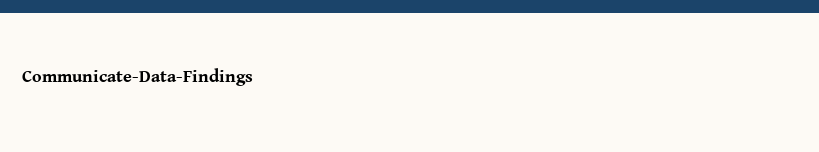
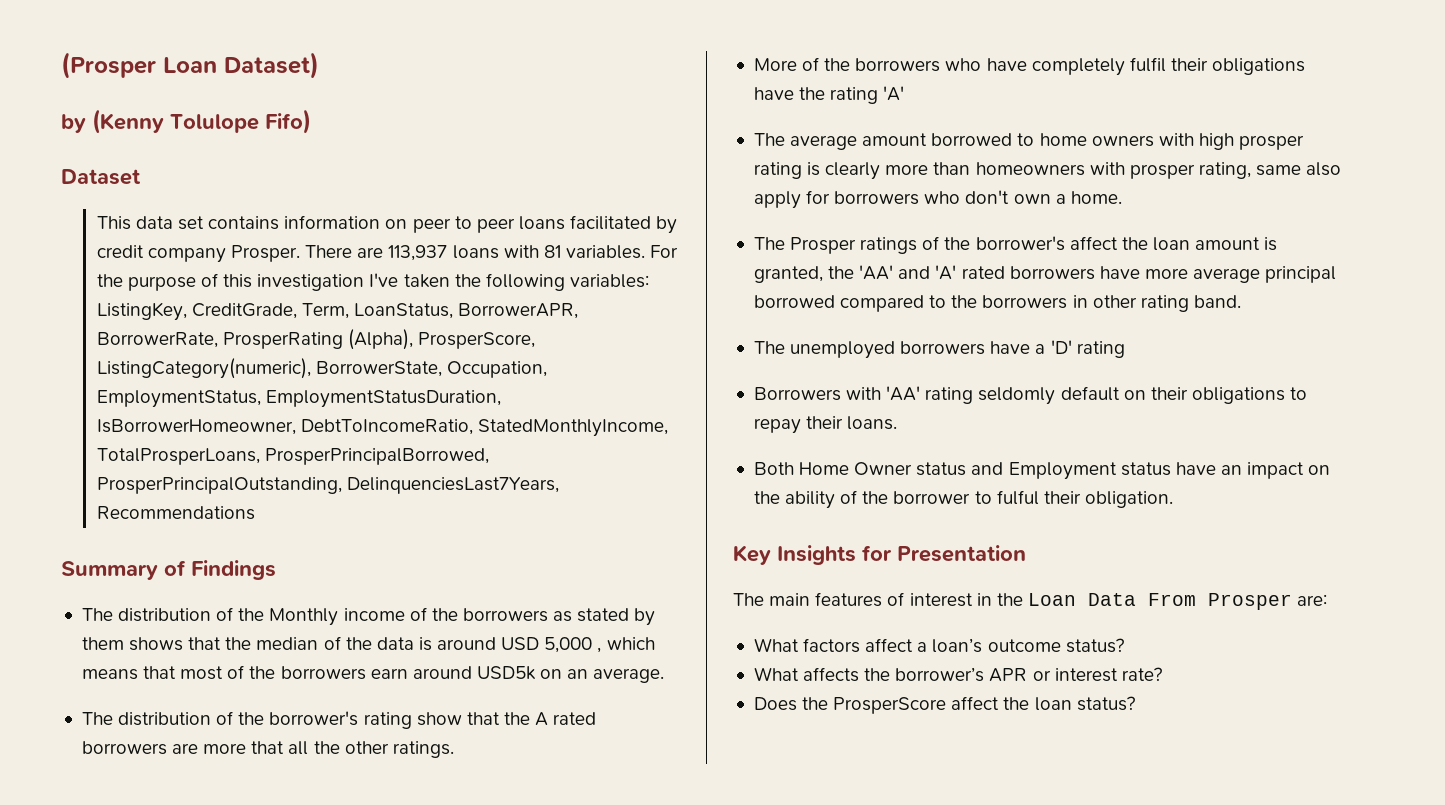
- Communicate-Data-Findings
+ (Prosper Loan Dataset)
+ by (Kenny Tolulope Fifo)
+ Dataset
+ This data set contains information on peer to peer loans facilitated by credit company Prosper. There are 113,937 loans with 81 variables. For the purpose of this investigation I've taken the following variables: ListingKey, CreditGrade, Term, LoanStatus, BorrowerAPR, BorrowerRate, ProsperRating (Alpha), ProsperScore, ListingCategory(numeric), BorrowerState, Occupation, EmploymentStatus, EmploymentStatusDuration, IsBorrowerHomeowner, DebtToIncomeRatio, StatedMonthlyIncome, TotalProsperLoans, ProsperPrincipalBorrowed, ProsperPrincipalOutstanding, DelinquenciesLast7Years, Recommendations
+ Summary of Findings
+ The distribution of the Monthly income of the borrowers as stated by them shows that the median of the data is around USD 5,000 , which means that most of the borrowers earn around USD5k on an average.
+ The distribution of the borrower's rating show that the A rated borrowers are more that all the other ratings.
+ More of the borrowers who have completely fulfil their obligations have the rating 'A'
+ The average amount borrowed to home owners with high prosper rating is clearly more than homeowners with prosper rating, same also apply for borrowers who don't own a home.
+ The Prosper ratings of the borrower's affect the loan amount is granted, the 'AA' and 'A' rated borrowers have more average principal borrowed compared to the borrowers in other rating band.
+ The unemployed borrowers have a 'D' rating
+ Borrowers with 'AA' rating seldomly default on their obligations to repay their loans.
+ Both Home Owner status and Employment status have an impact on the ability of the borrower to fulful their obligation.
+ Key Insights for Presentation
+ The main features of interest in the Loan Data From Prosper are:
+ What factors affect a loan’s outcome status?
+ What affects the borrower’s APR or interest rate?
+ Does the ProsperScore affect the loan status?

